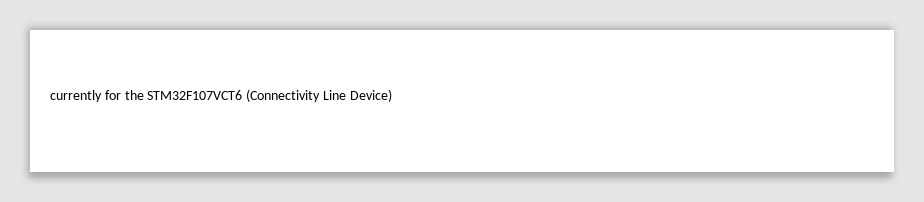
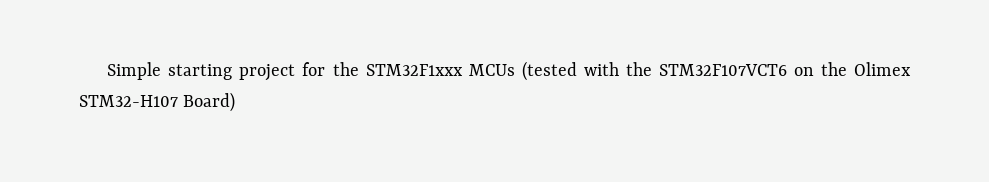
- currently for the STM32F107VCT6 (Connectivity Line Device)
+ Simple starting project for the STM32F1xxx MCUs (tested with the STM32F107VCT6 on the Olimex STM32-H107 Board)

